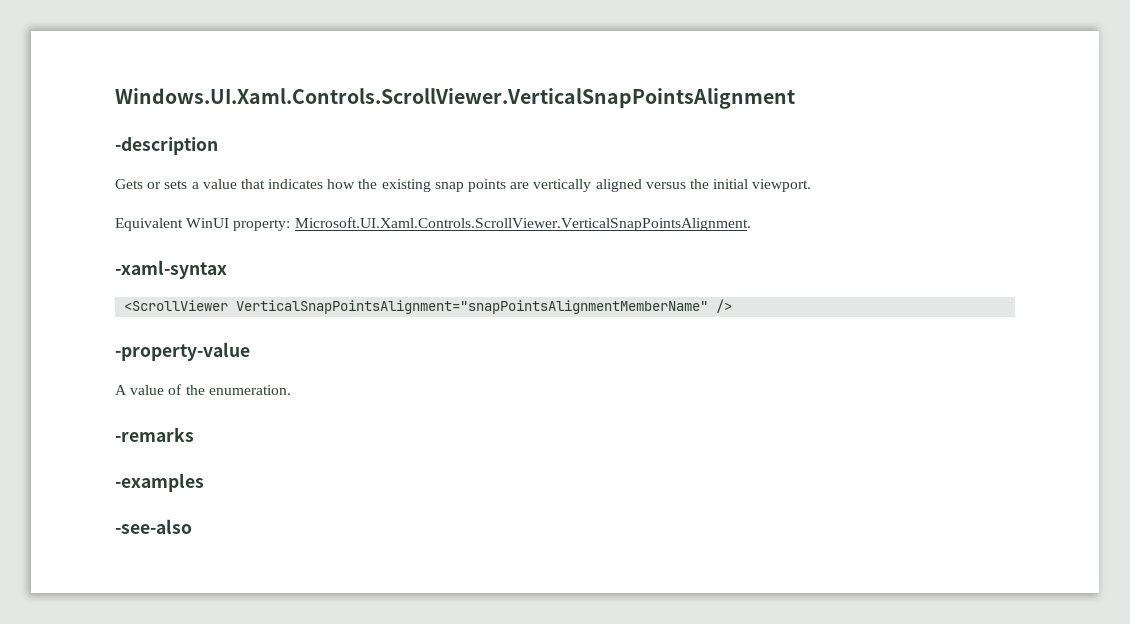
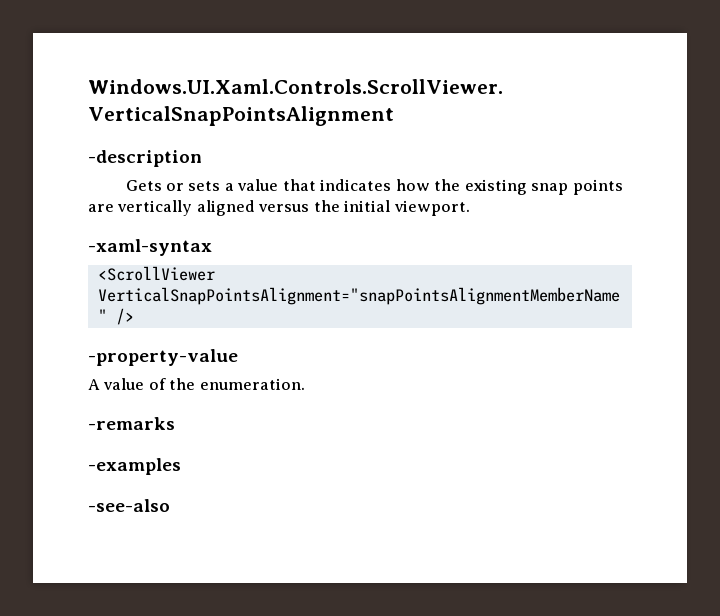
- Equivalent WinUI property: Microsoft.UI.Xaml.Controls.ScrollViewer.VerticalSnapPointsAlignment.

